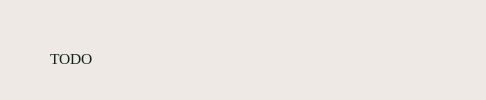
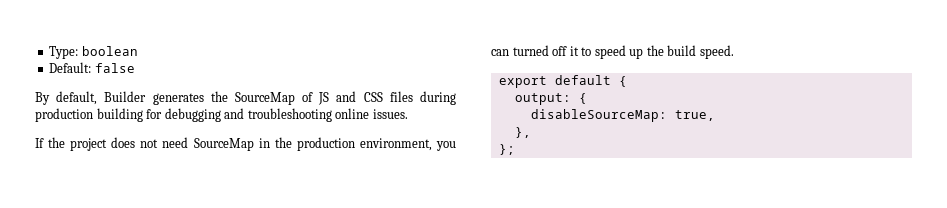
- TODO
+ Type: boolean
+ Default: false
+ By default, Builder generates the SourceMap of JS and CSS files during production building for debugging and troubleshooting online issues.
+ If the project does not need SourceMap in the production environment, you can turned off it to speed up the build speed.
+ export default {
+ output: {
+ disableSourceMap: true,
+ },
+ };

